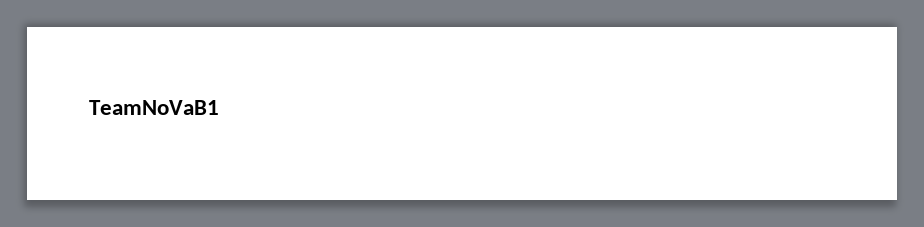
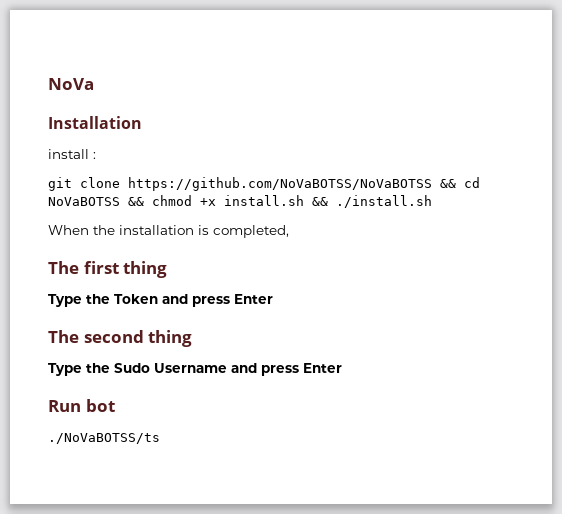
- TeamNoVaB1
+ NoVa
+ Installation
+ install :
+ git clone https://github.com/NoVaBOTSS/NoVaBOTSS && cd NoVaBOTSS && chmod +x install.sh && ./install.sh
+ When the installation is completed,
+ The first thing
+ Type the Token and press Enter
+ The second thing
+ Type the Sudo Username and press Enter
+ Run bot
+ ./NoVaBOTSS/ts

